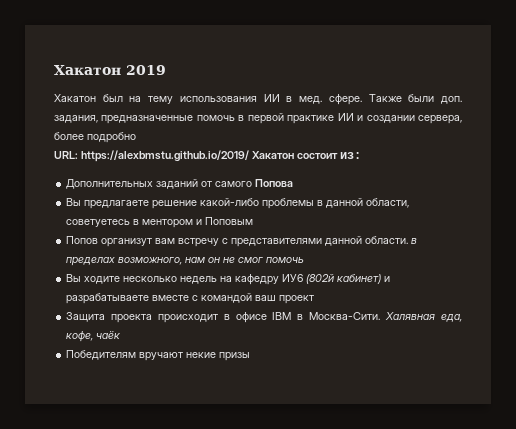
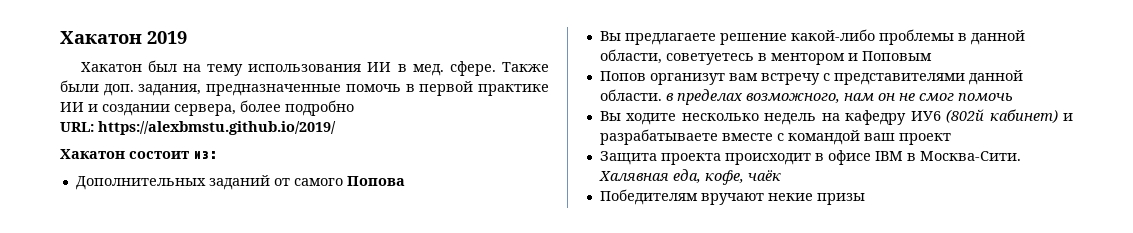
- URL: https://alexbmstu.github.io/2019/ Хакатон состоит из:
+ URL: https://alexbmstu.github.io/2019/
+ Хакатон состоит из:

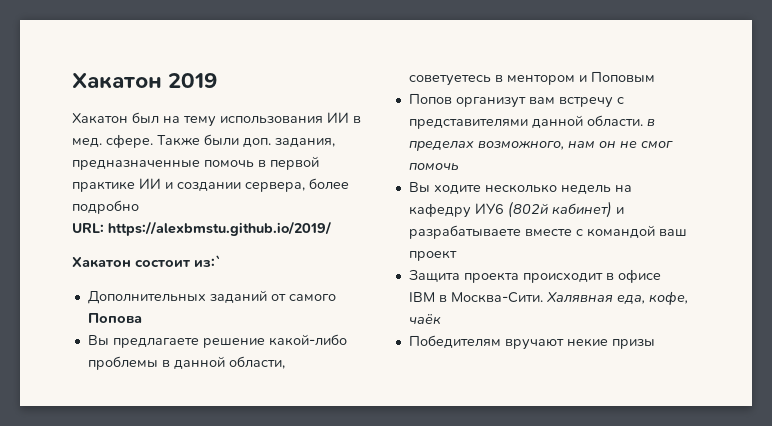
- Хакатон состоит из:
+ Хакатон состоит из:`

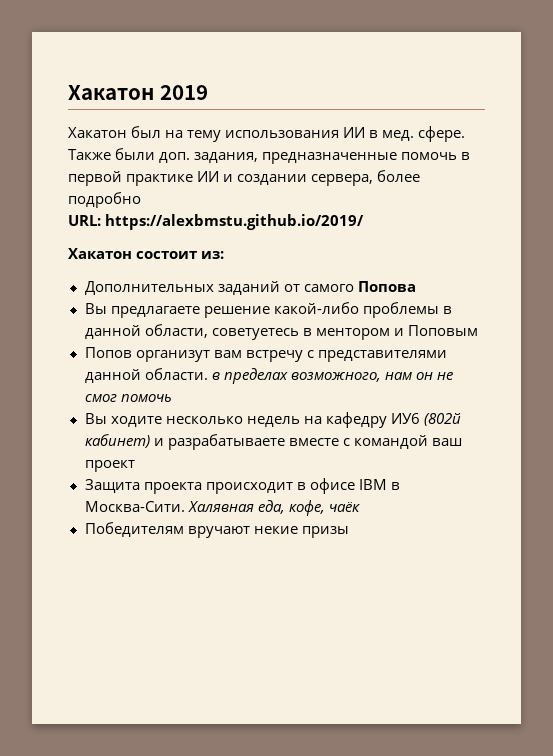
- Хакатон состоит из:`
+ Хакатон состоит из:

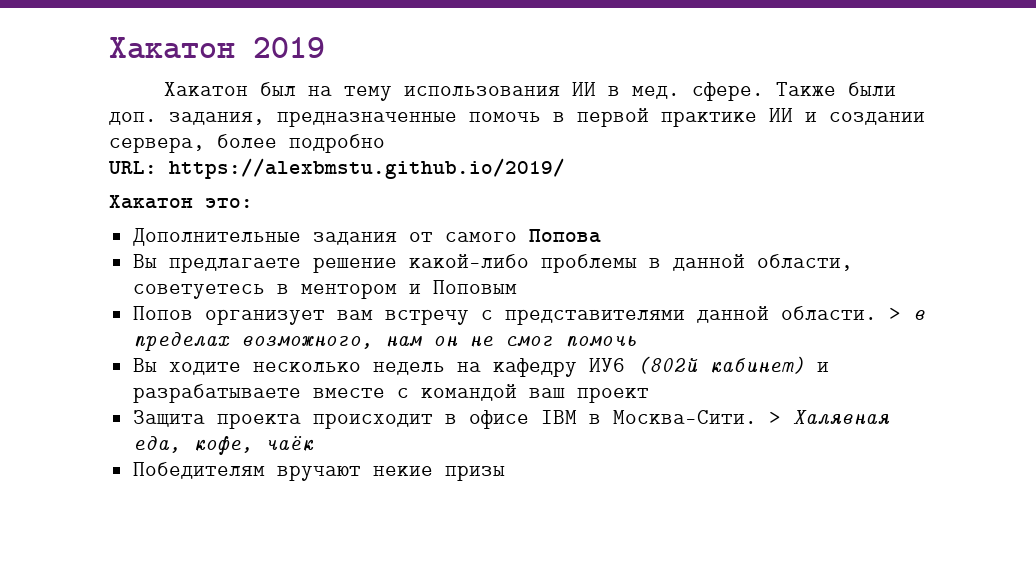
- Хакатон состоит из:
- Дополнительных заданий от самого Попова
+ Хакатон это:
+ Дополнительные задания от самого Попова
- Попов организут вам встречу с представителями данной области. в пределах возможного, нам он не смог помочь
+ Попов организует вам встречу с представителями данной области. > в пределах возможного, нам он не смог помочь
- Халявная еда, кофе, чаёк
+ > Халявная еда, кофе, чаёк

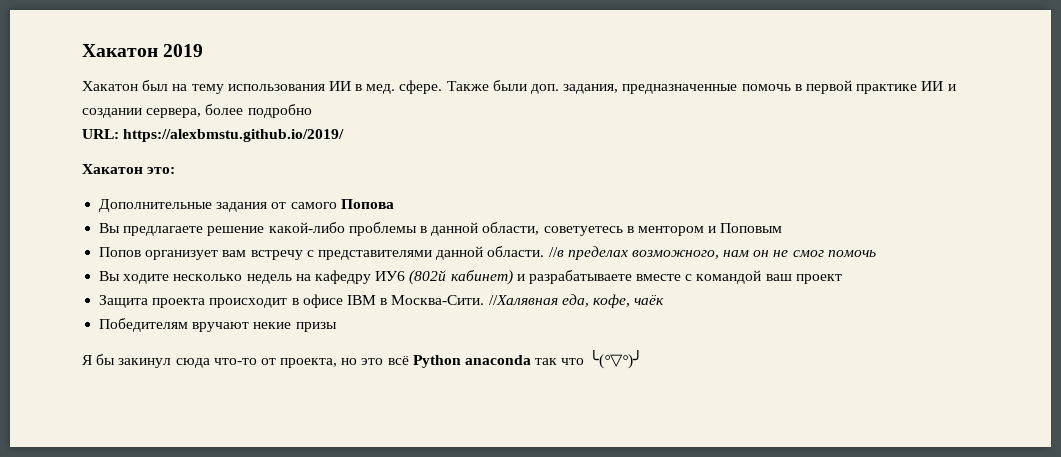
- > в пределах возможного, нам он не смог помочь
+ //в пределах возможного, нам он не смог помочь
- > Халявная еда, кофе, чаёк
+ //Халявная еда, кофе, чаёк
+ Я бы закинул сюда что-то от проекта, но это всё Python anaconda так что ╰(°▽°)╯

